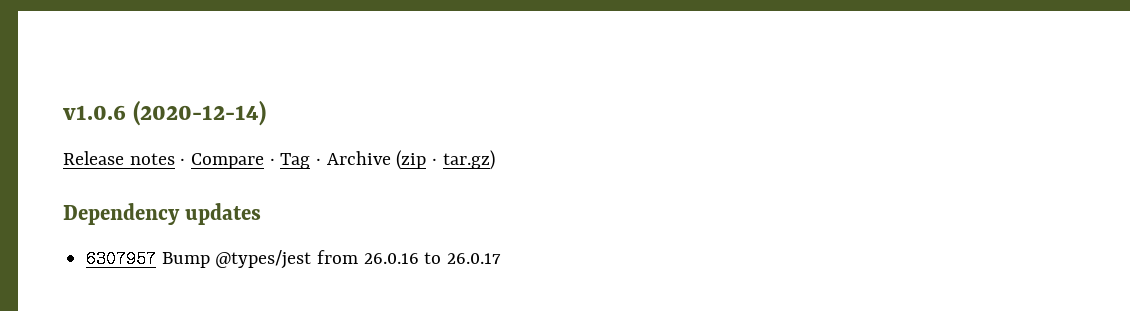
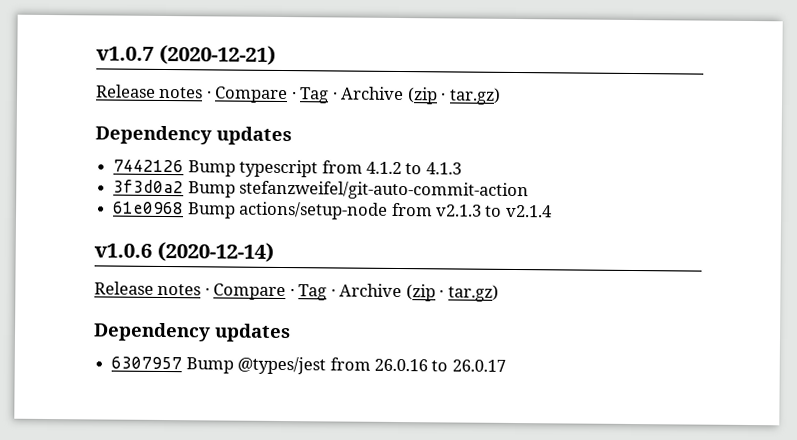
+ v1.0.7 (2020-12-21)
+ Release notes · Compare · Tag · Archive (zip · tar.gz)
+ Dependency updates
+ 7442126 Bump typescript from 4.1.2 to 4.1.3
+ 3f3d0a2 Bump stefanzweifel/git-auto-commit-action
+ 61e0968 Bump actions/setup-node from v2.1.3 to v2.1.4

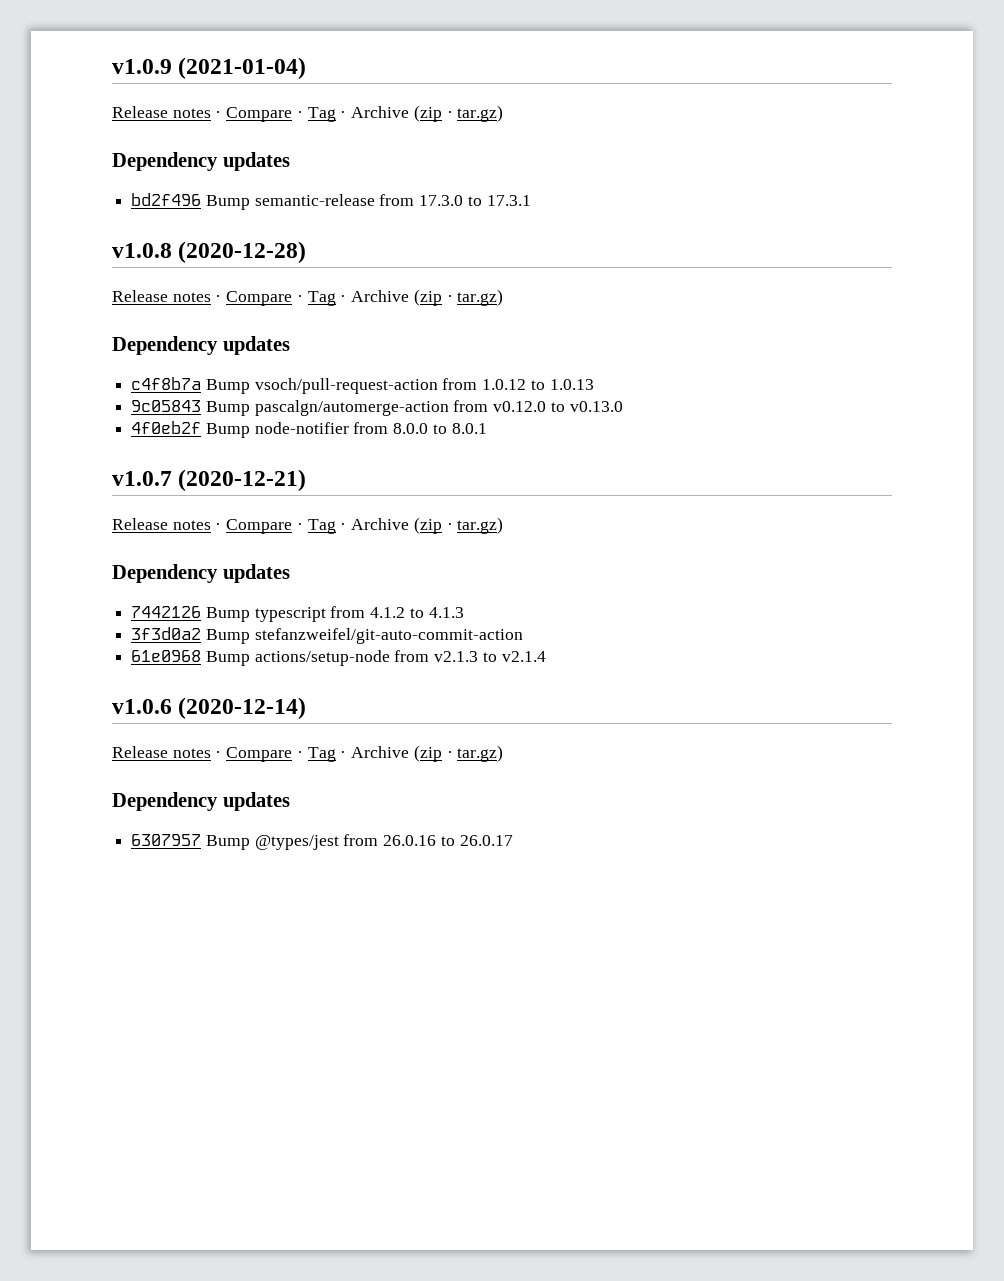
+ v1.0.9 (2021-01-04)
+ Release notes · Compare · Tag · Archive (zip · tar.gz)
+ Dependency updates
+ bd2f496 Bump semantic-release from 17.3.0 to 17.3.1
+ v1.0.8 (2020-12-28)
+ Release notes · Compare · Tag · Archive (zip · tar.gz)
+ Dependency updates
+ c4f8b7a Bump vsoch/pull-request-action from 1.0.12 to 1.0.13
+ 9c05843 Bump pascalgn/automerge-action from v0.12.0 to v0.13.0
+ 4f0eb2f Bump node-notifier from 8.0.0 to 8.0.1

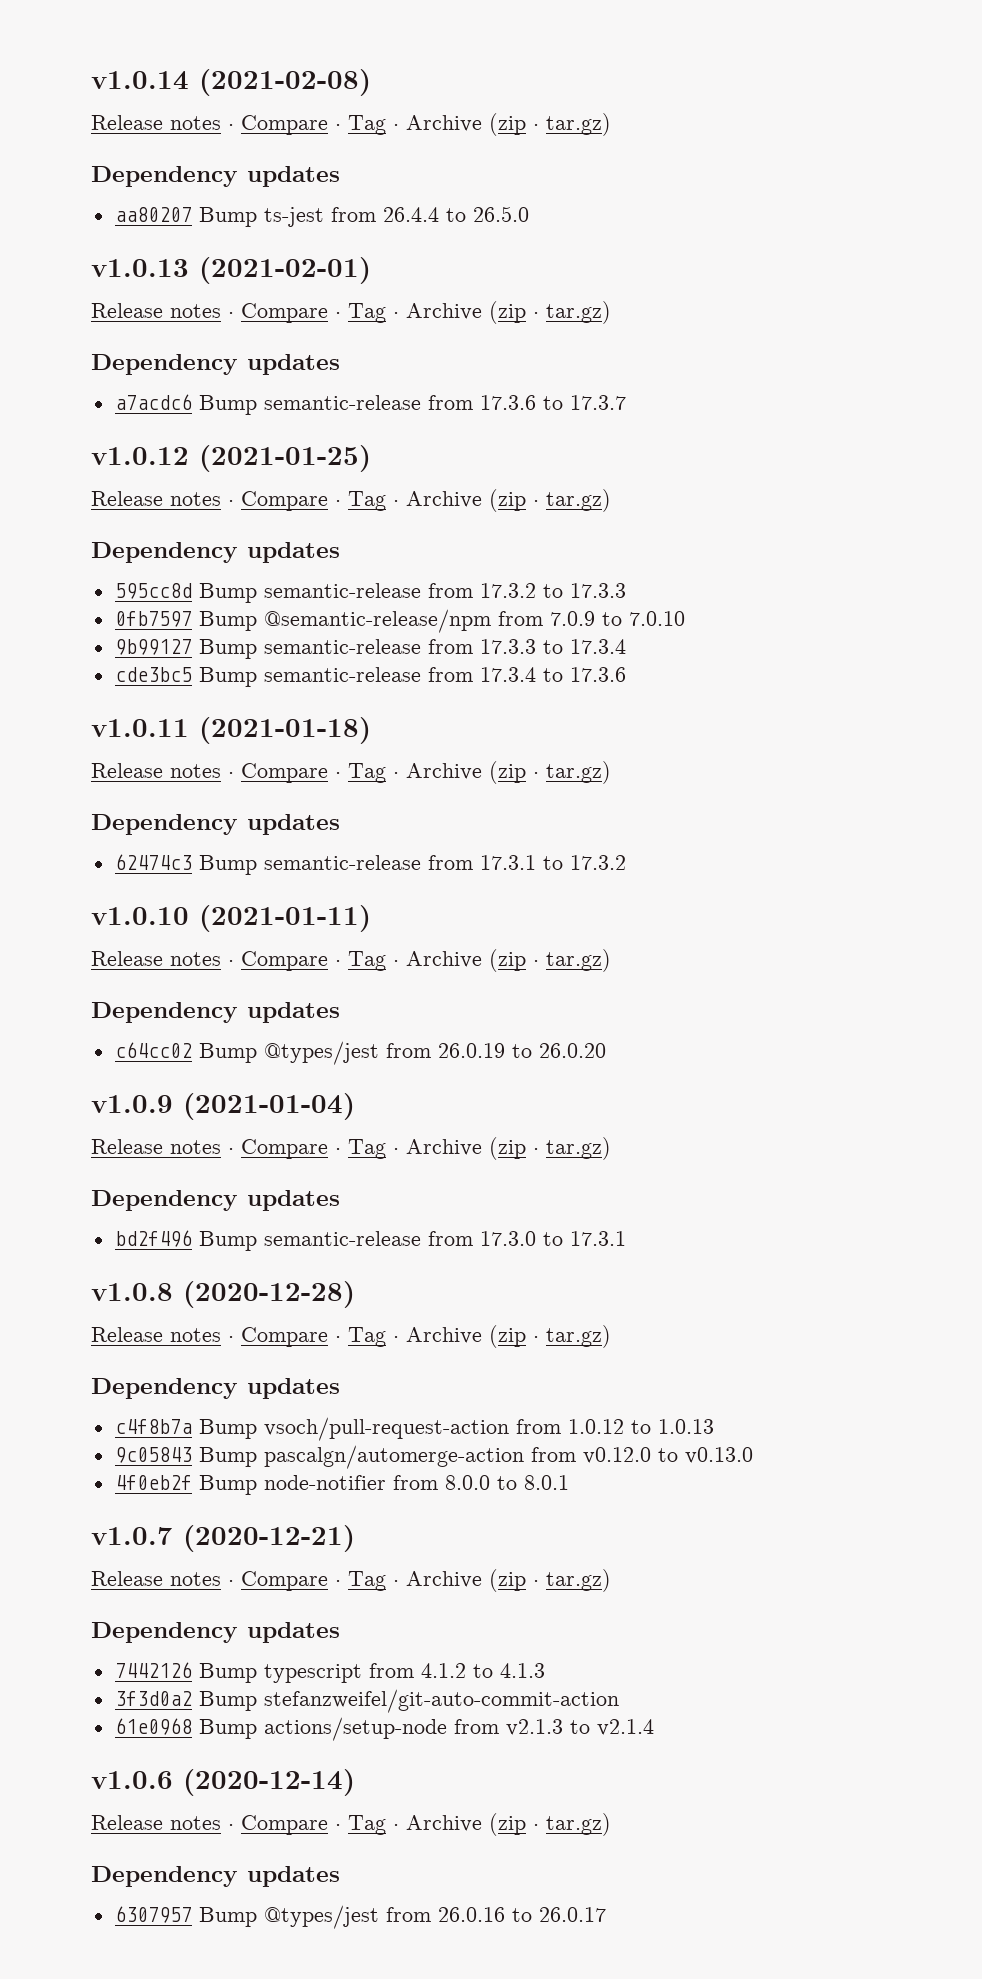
+ v1.0.14 (2021-02-08)
+ Release notes · Compare · Tag · Archive (zip · tar.gz)
+ Dependency updates
+ aa80207 Bump ts-jest from 26.4.4 to 26.5.0
+ v1.0.13 (2021-02-01)
+ Release notes · Compare · Tag · Archive (zip · tar.gz)
+ Dependency updates
+ a7acdc6 Bump semantic-release from 17.3.6 to 17.3.7
+ v1.0.12 (2021-01-25)
+ Release notes · Compare · Tag · Archive (zip · tar.gz)
+ Dependency updates
+ 595cc8d Bump semantic-release from 17.3.2 to 17.3.3
+ 0fb7597 Bump @semantic-release/npm from 7.0.9 to 7.0.10
+ 9b99127 Bump semantic-release from 17.3.3 to 17.3.4
+ cde3bc5 Bump semantic-release from 17.3.4 to 17.3.6
+ v1.0.11 (2021-01-18)
+ Release notes · Compare · Tag · Archive (zip · tar.gz)
+ Dependency updates
+ 62474c3 Bump semantic-release from 17.3.1 to 17.3.2
+ v1.0.10 (2021-01-11)
+ Release notes · Compare · Tag · Archive (zip · tar.gz)
+ Dependency updates
+ c64cc02 Bump @types/jest from 26.0.19 to 26.0.20

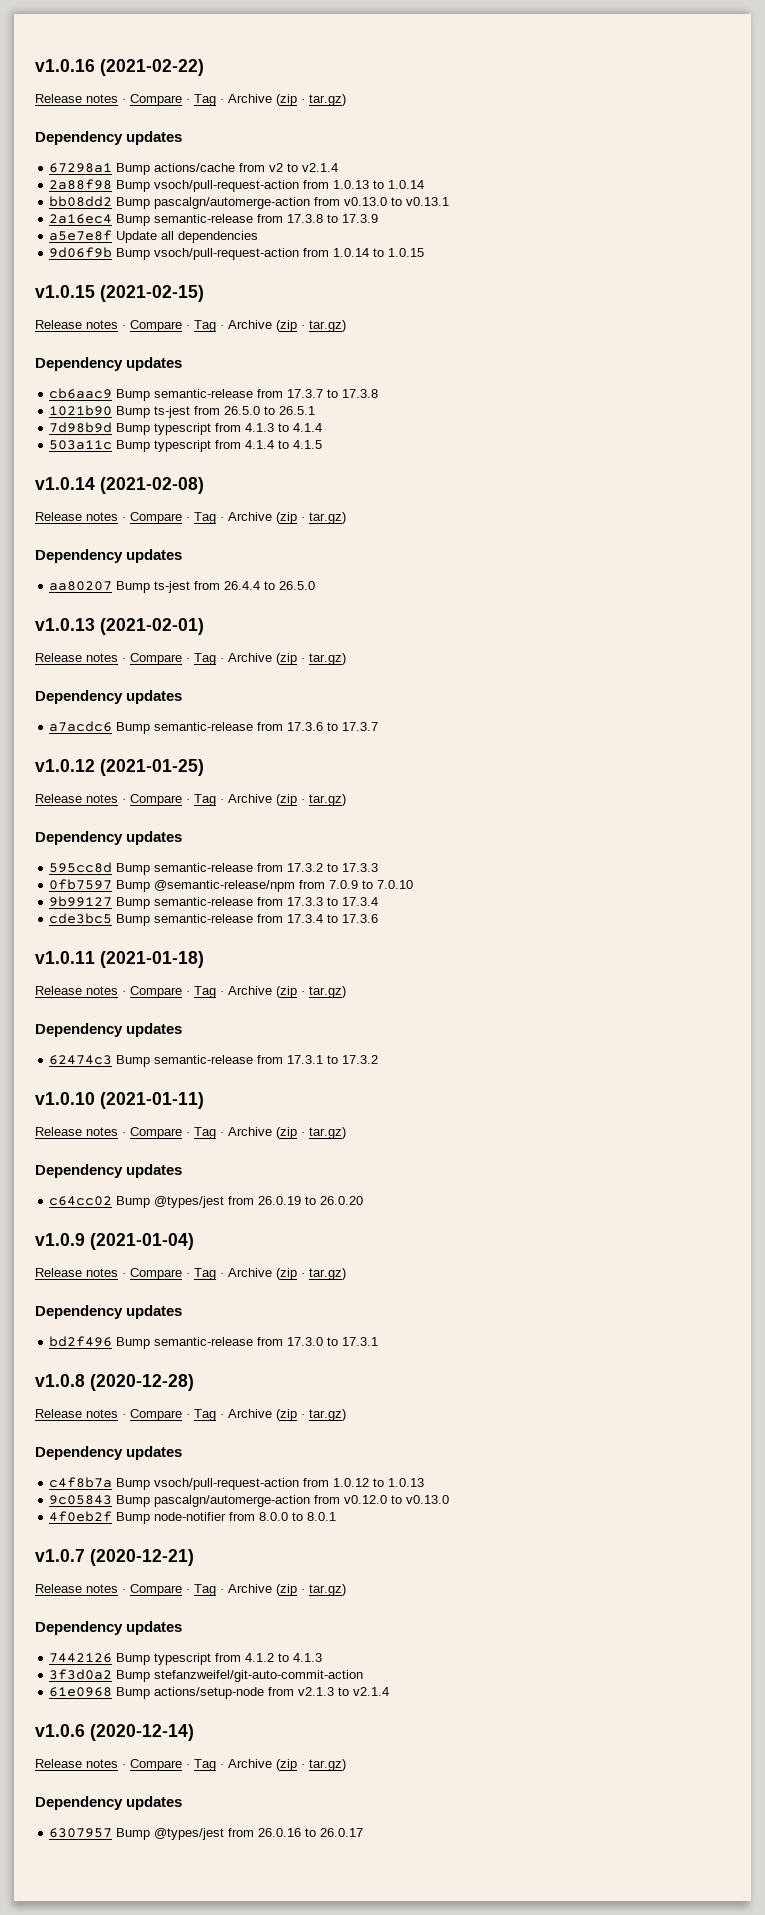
+ v1.0.16 (2021-02-22)
+ Release notes · Compare · Tag · Archive (zip · tar.gz)
+ Dependency updates
+ 67298a1 Bump actions/cache from v2 to v2.1.4
+ 2a88f98 Bump vsoch/pull-request-action from 1.0.13 to 1.0.14
+ bb08dd2 Bump pascalgn/automerge-action from v0.13.0 to v0.13.1
+ 2a16ec4 Bump semantic-release from 17.3.8 to 17.3.9
+ a5e7e8f Update all dependencies
+ 9d06f9b Bump vsoch/pull-request-action from 1.0.14 to 1.0.15
+ v1.0.15 (2021-02-15)
+ Release notes · Compare · Tag · Archive (zip · tar.gz)
+ Dependency updates
+ cb6aac9 Bump semantic-release from 17.3.7 to 17.3.8
+ 1021b90 Bump ts-jest from 26.5.0 to 26.5.1
+ 7d98b9d Bump typescript from 4.1.3 to 4.1.4
+ 503a11c Bump typescript from 4.1.4 to 4.1.5

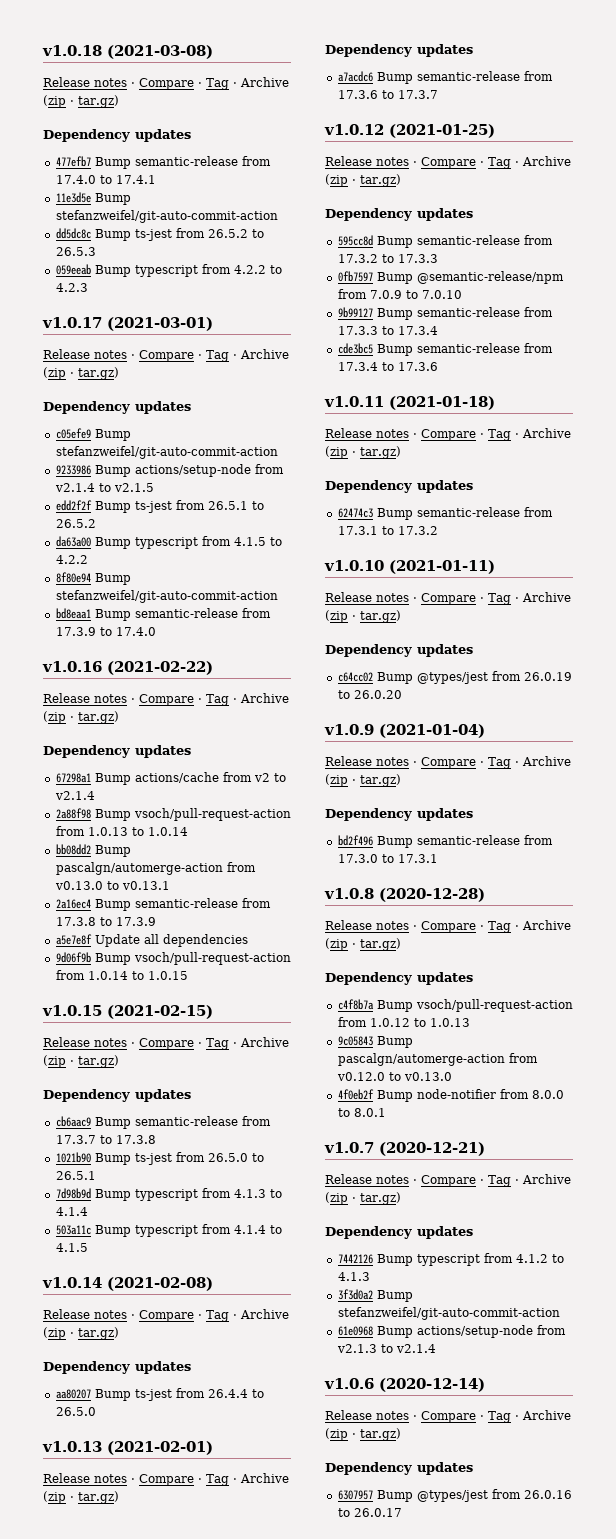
+ v1.0.18 (2021-03-08)
+ Release notes · Compare · Tag · Archive (zip · tar.gz)
+ Dependency updates
+ 477efb7 Bump semantic-release from 17.4.0 to 17.4.1
+ 11e3d5e Bump stefanzweifel/git-auto-commit-action
+ dd5dc8c Bump ts-jest from 26.5.2 to 26.5.3
+ 059eeab Bump typescript from 4.2.2 to 4.2.3
+ v1.0.17 (2021-03-01)
+ Release notes · Compare · Tag · Archive (zip · tar.gz)
+ Dependency updates
+ c05efe9 Bump stefanzweifel/git-auto-commit-action
+ 9233986 Bump actions/setup-node from v2.1.4 to v2.1.5
+ edd2f2f Bump ts-jest from 26.5.1 to 26.5.2
+ da63a00 Bump typescript from 4.1.5 to 4.2.2
+ 8f80e94 Bump stefanzweifel/git-auto-commit-action
+ bd8eaa1 Bump semantic-release from 17.3.9 to 17.4.0

